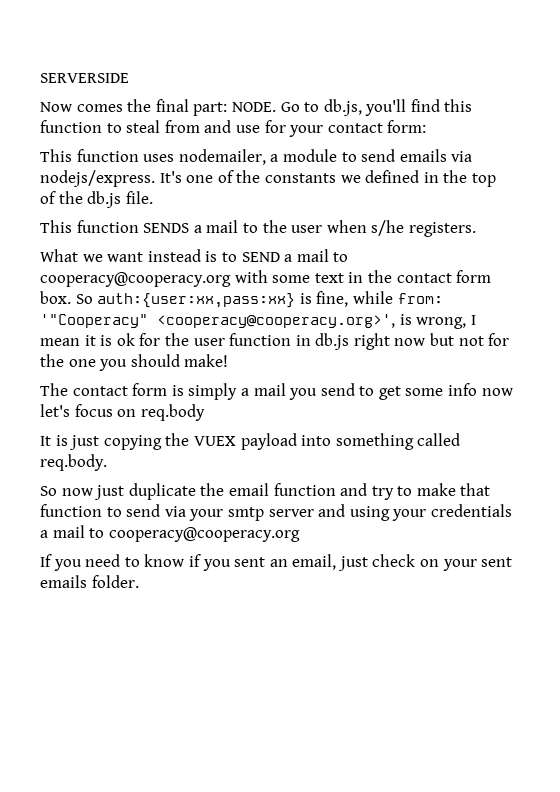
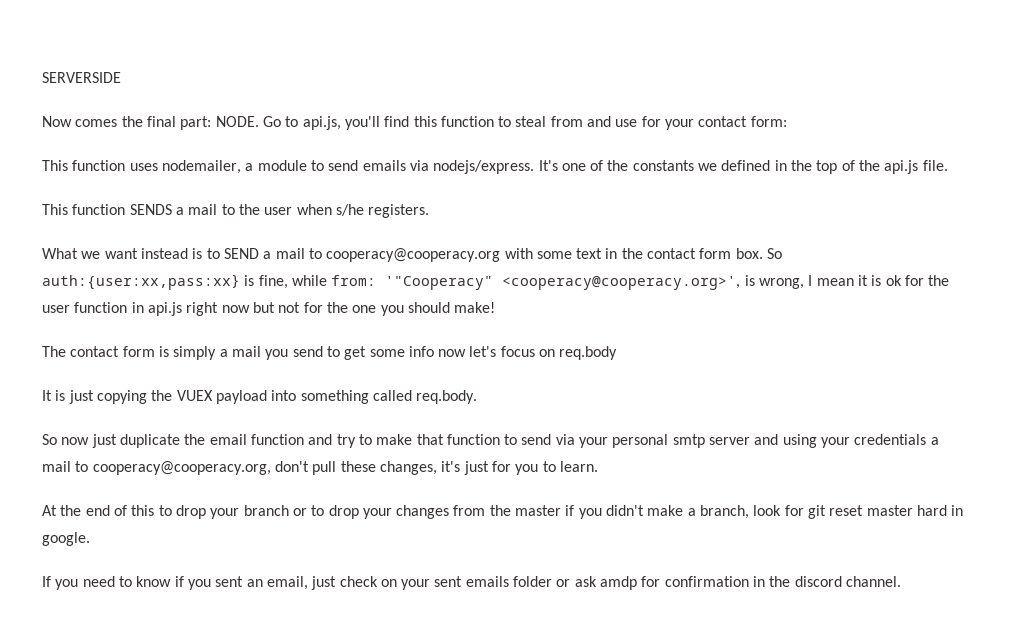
- Go to db.js, you'll find this function to steal from and use for your contact form:
+ Go to api.js, you'll find this function to steal from and use for your contact form:
- It's one of the constants we defined in the top of the db.js file.
+ It's one of the constants we defined in the top of the api.js file.
- So auth:{user:xx,pass:xx} is fine, while from: '"Cooperacy" <cooperacy@cooperacy.org>', is wrong, I mean it is ok for the user function in db.js right now but not for the one you should make!
+ So auth:{user:xx,pass:xx} is fine, while from: '"Cooperacy" <cooperacy@cooperacy.org>', is wrong, I mean it is ok for the user function in api.js right now but not for the one you should make!
- So now just duplicate the email function and try to make that function to send via your smtp server and using your credentials a mail to cooperacy@cooperacy.org
+ So now just duplicate the email function and try to make that function to send via your personal smtp server and using your credentials a mail to cooperacy@cooperacy.org, don't pull these changes, it's just for you to learn.
+ At the end of this to drop your branch or to drop your changes from the master if you didn't make a branch, look for git reset master hard in google.
- If you need to know if you sent an email, just check on your sent emails folder.
+ If you need to know if you sent an email, just check on your sent emails folder or ask amdp for confirmation in the discord channel.

